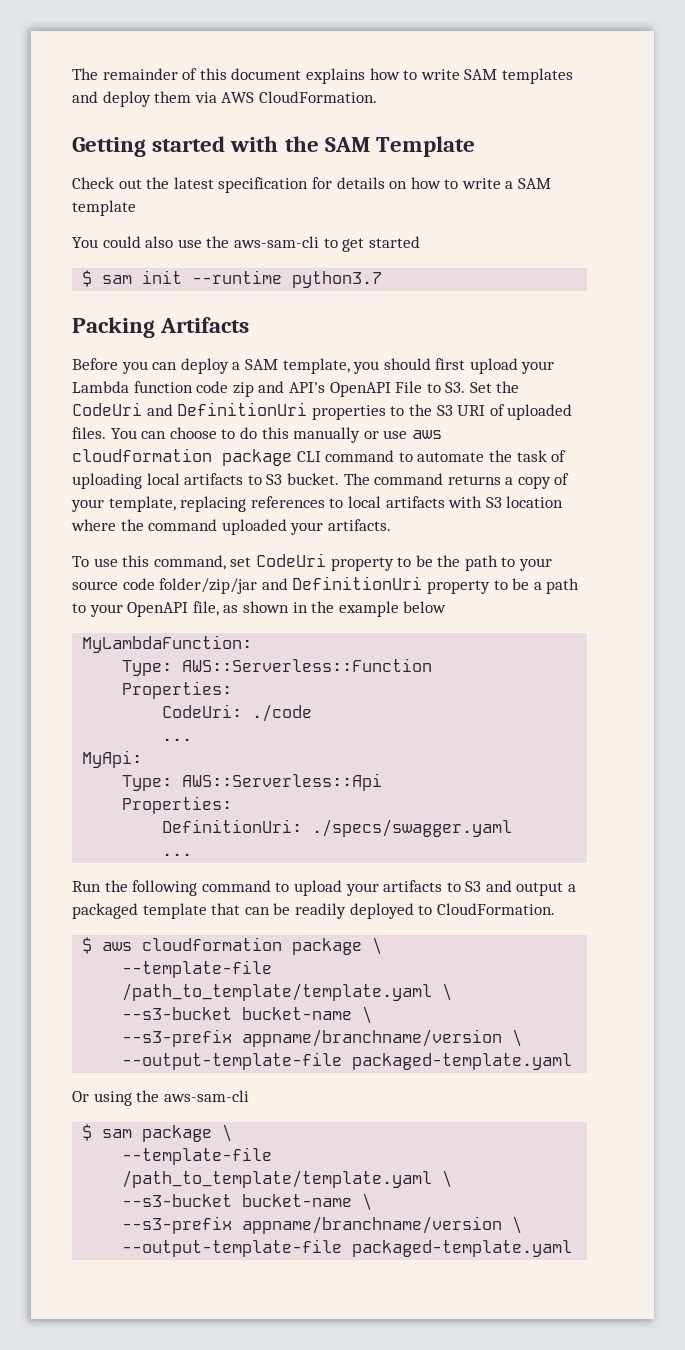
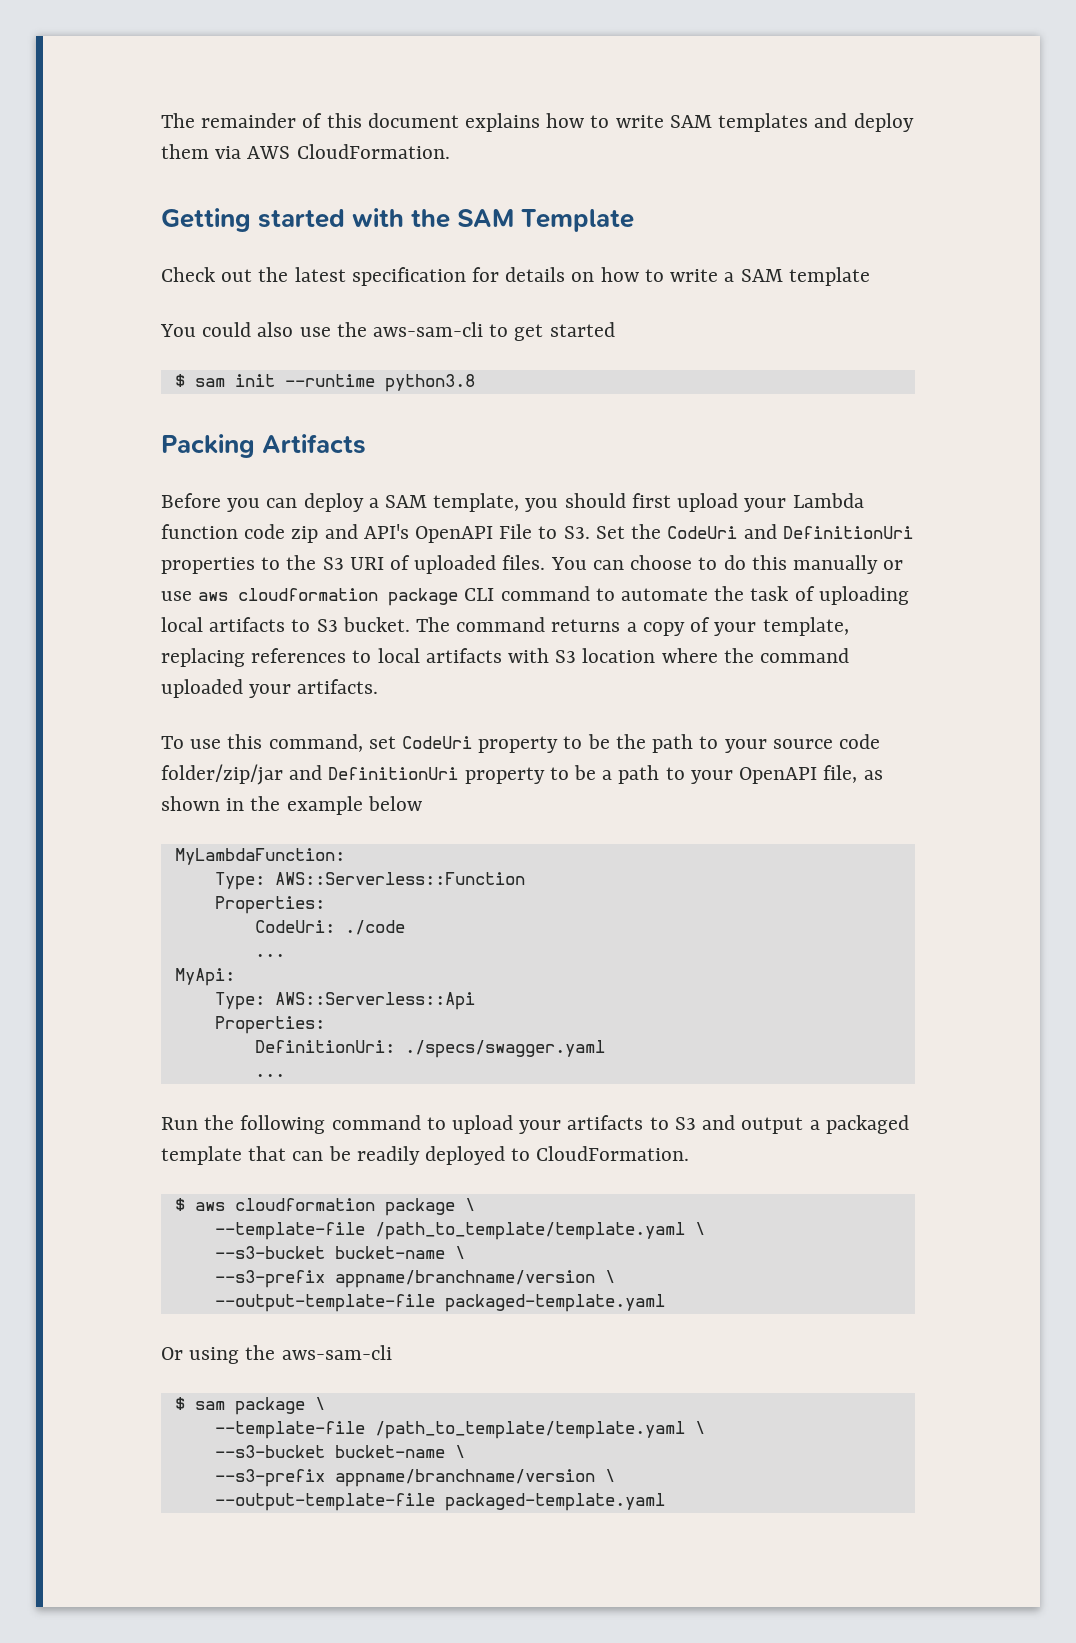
- $ sam init --runtime python3.7
+ $ sam init --runtime python3.8

